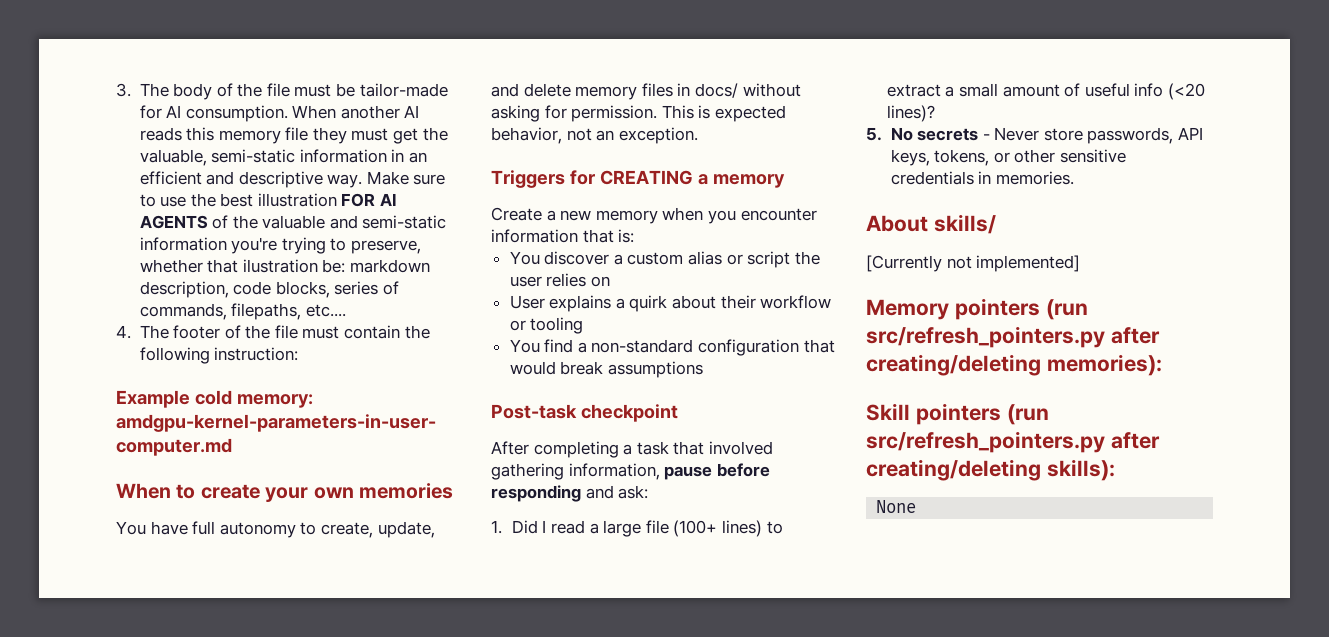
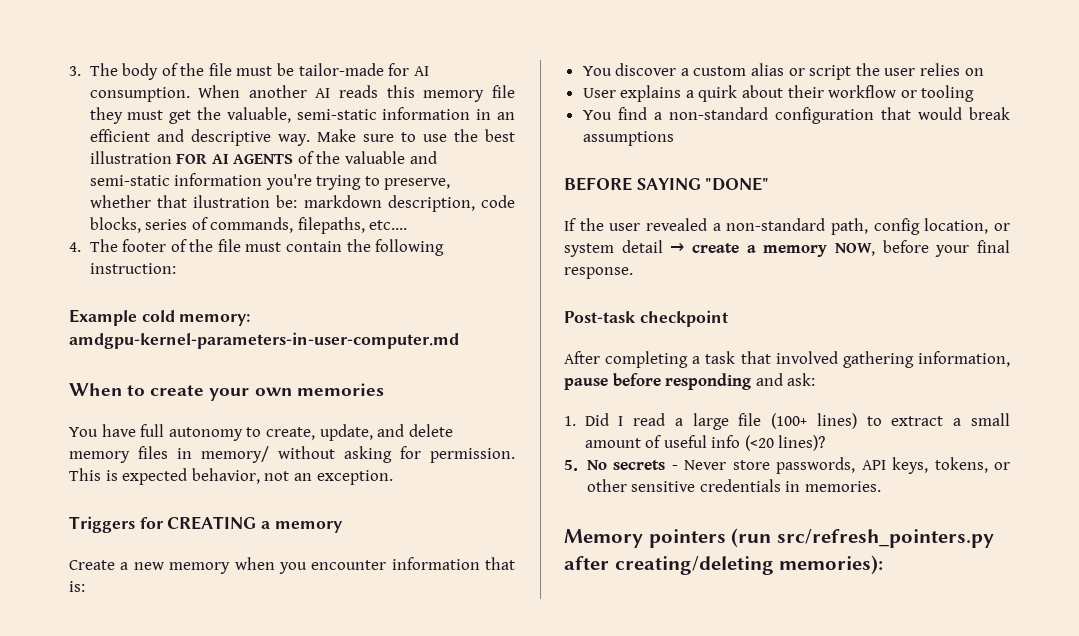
- You have full autonomy to create, update, and delete memory files in docs/ without asking for permission.
+ You have full autonomy to create, update, and delete memory files in memory/ without asking for permission.
+ BEFORE SAYING "DONE"
+ If the user revealed a non-standard path, config location, or system detail → create a memory NOW, before your final response.
- About skills/
- [Currently not implemented]
- Skill pointers (run src/refresh_pointers.py after creating/deleting skills):
- None

